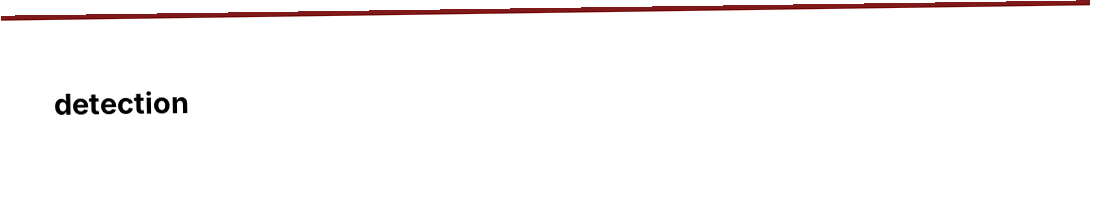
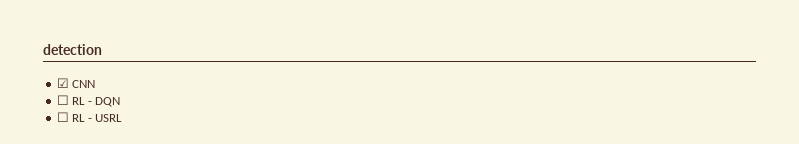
+ ☑ CNN
+ ☐ RL - DQN
+ ☐ RL - USRL

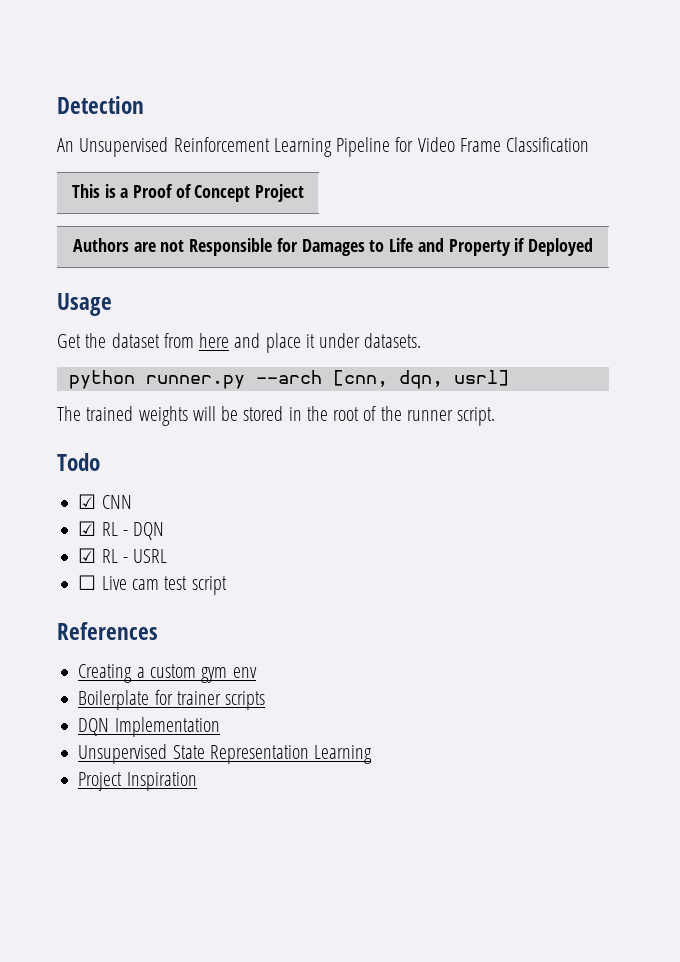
- detection
+ Detection
+ An Unsupervised Reinforcement Learning Pipeline for Video Frame Classification
+ This is a Proof of Concept Project
+ Authors are not Responsible for Damages to Life and Property if Deployed
+ Usage
+ Get the dataset from here and place it under datasets.
+ python runner.py --arch [cnn, dqn, usrl]
+ The trained weights will be stored in the root of the runner script.
+ Todo
- ☐ RL - DQN
+ ☑ RL - DQN
- ☐ RL - USRL
+ ☑ RL - USRL
+ ☐ Live cam test script
+ References
+ Creating a custom gym env
+ Boilerplate for trainer scripts
+ DQN Implementation
+ Unsupervised State Representation Learning
+ Project Inspiration

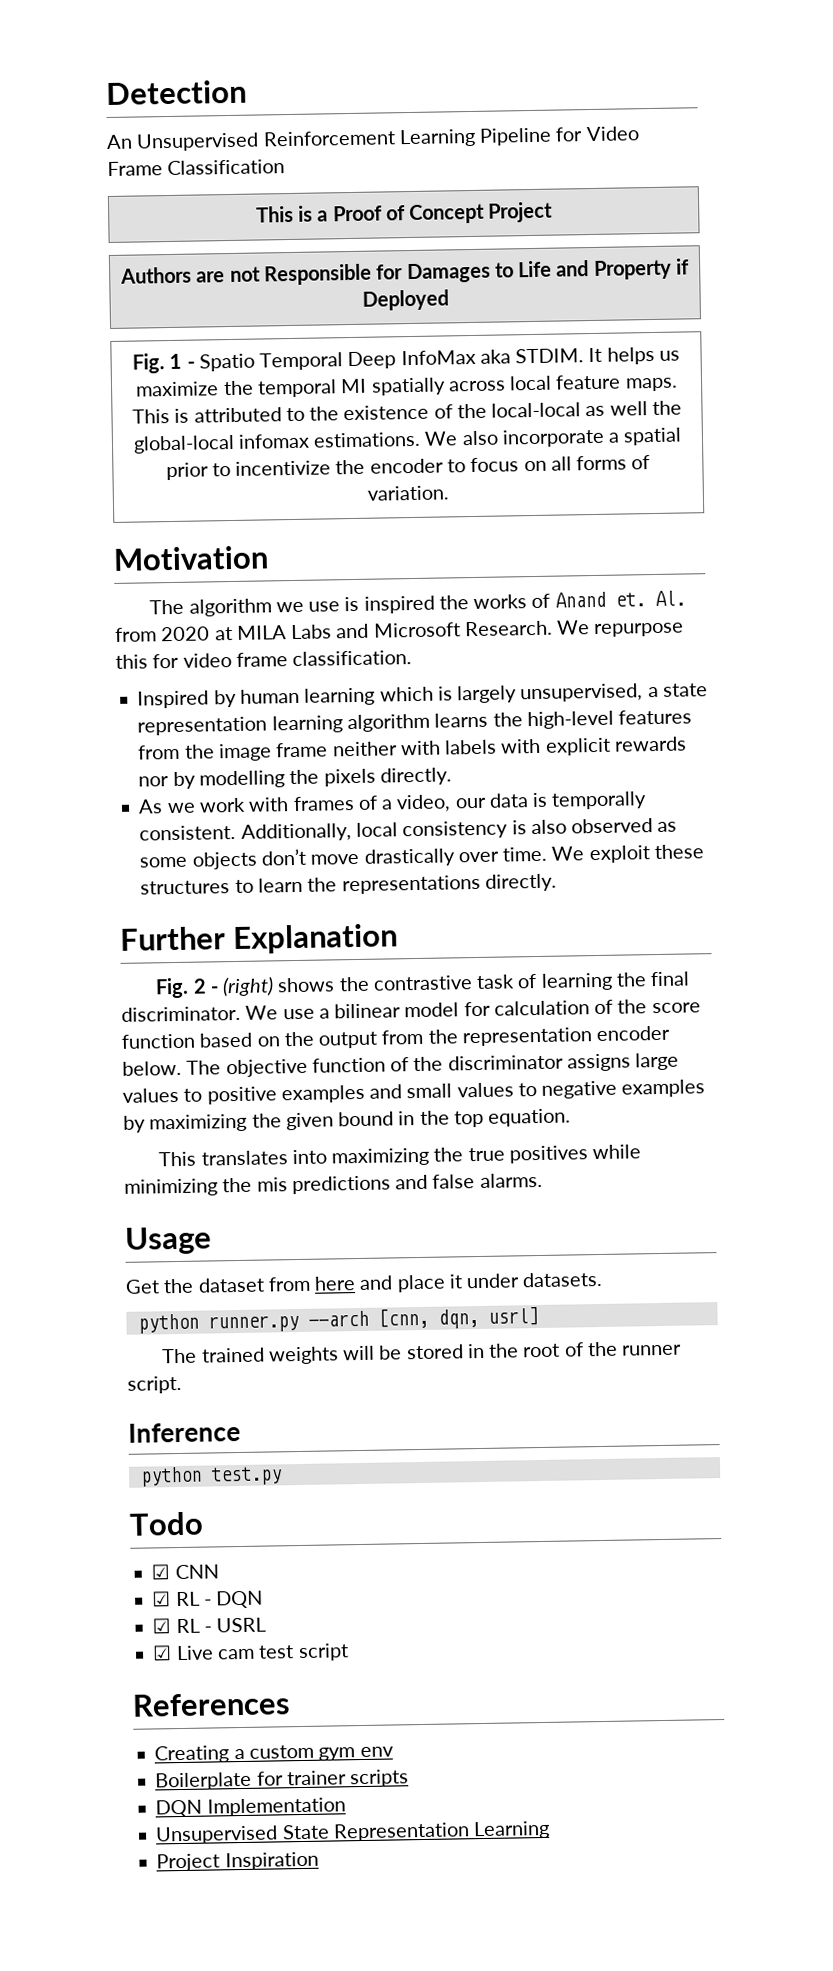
+ Fig. 1 - Spatio Temporal Deep InfoMax aka STDIM. It helps us maximize the temporal MI spatially across local feature maps. This is attributed to the existence of the local-local as well the global-local infomax estimations. We also incorporate a spatial prior to incentivize the encoder to focus on all forms of variation.
+ Motivation
+ The algorithm we use is inspired the works of Anand et. Al. from 2020 at MILA Labs and Microsoft Research. We repurpose this for video frame classification.
+ Inspired by human learning which is largely unsupervised, a state representation learning algorithm learns the high-level features from the image frame neither with labels with explicit rewards nor by modelling the pixels directly.
+ As we work with frames of a video, our data is temporally consistent. Additionally, local consistency is also observed as some objects don’t move drastically over time. We exploit these structures to learn the representations directly.
+ Further Explanation
+ Fig. 2 - (right) shows the contrastive task of learning the final discriminator. We use a bilinear model for calculation of the score function based on the output from the representation encoder below. The objective function of the discriminator assigns large values to positive examples and small values to negative examples by maximizing the given bound in the top equation.
+ This translates into maximizing the true positives while minimizing the mis predictions and false alarms.
+ Inference
+ python test.py
- ☐ Live cam test script
+ ☑ Live cam test script

